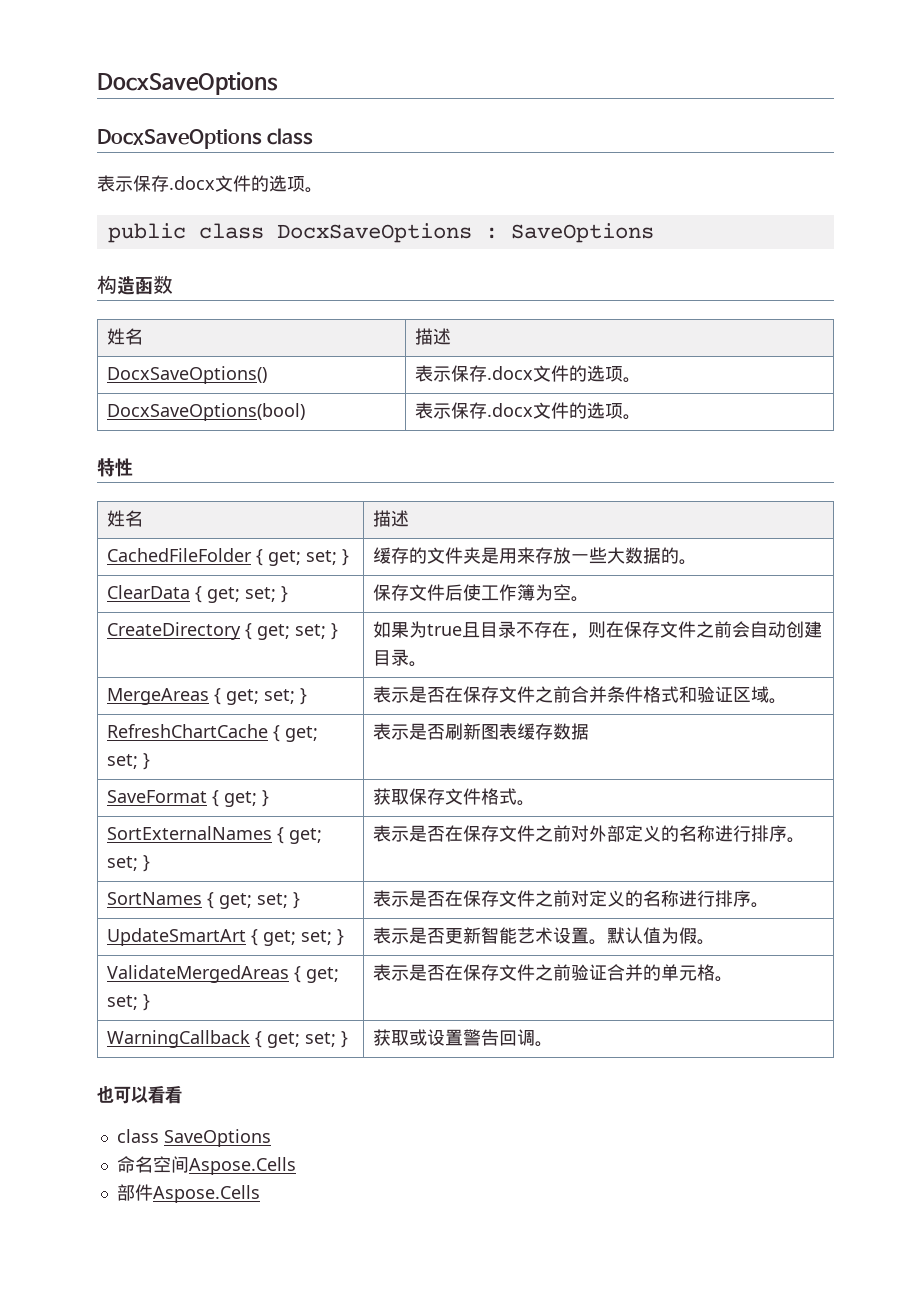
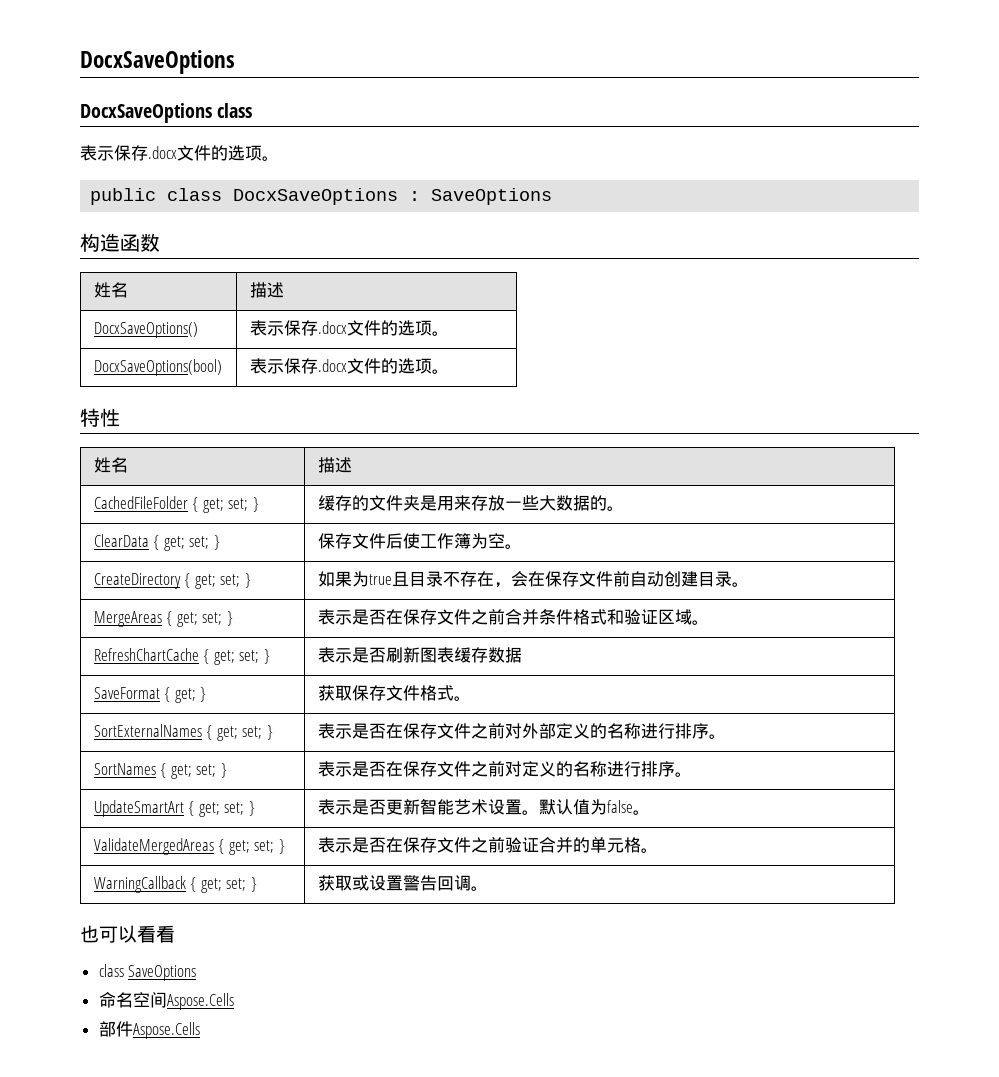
- CreateDirectory { get; set; } | 如果为true且目录不存在，则在保存文件之前会自动创建目录。
+ CreateDirectory { get; set; } | 如果为true且目录不存在，会在保存文件前自动创建目录。
- UpdateSmartArt { get; set; } | 表示是否更新智能艺术设置。默认值为假。
+ UpdateSmartArt { get; set; } | 表示是否更新智能艺术设置。默认值为false。

